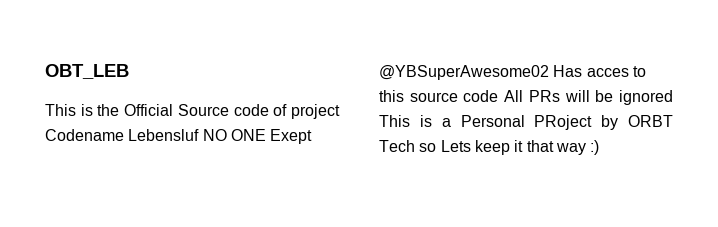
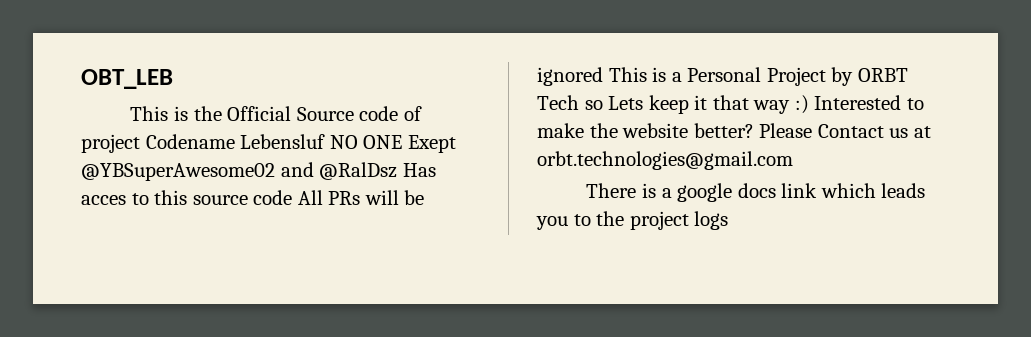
- This is the Official Source code of project Codename Lebensluf NO ONE Exept @YBSuperAwesome02 Has acces to this source code All PRs will be ignored This is a Personal PRoject by ORBT Tech so Lets keep it that way :)
+ This is the Official Source code of project Codename Lebensluf NO ONE Exept @YBSuperAwesome02 and @RalDsz Has acces to this source code All PRs will be ignored This is a Personal Project by ORBT Tech so Lets keep it that way :) Interested to make the website better? Please Contact us at orbt.technologies@gmail.com
+ There is a google docs link which leads you to the project logs

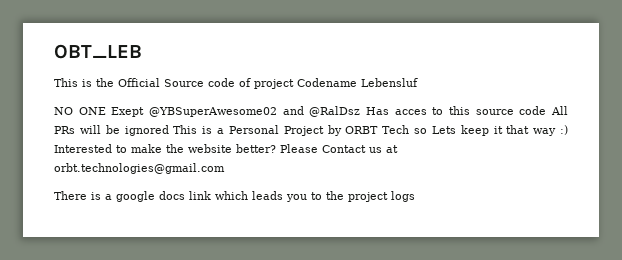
- This is the Official Source code of project Codename Lebensluf NO ONE Exept @YBSuperAwesome02 and @RalDsz Has acces to this source code All PRs will be ignored This is a Personal Project by ORBT Tech so Lets keep it that way :) Interested to make the website better?
+ This is the Official Source code of project Codename Lebensluf
+ NO ONE Exept @YBSuperAwesome02 and @RalDsz Has acces to this source code All PRs will be ignored This is a Personal Project by ORBT Tech so Lets keep it that way :) Interested to make the website better?

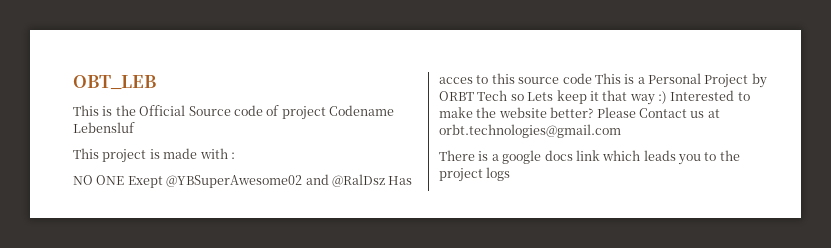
+ This project is made with :
- NO ONE Exept @YBSuperAwesome02 and @RalDsz Has acces to this source code All PRs will be ignored This is a Personal Project by ORBT Tech so Lets keep it that way :) Interested to make the website better?
+ NO ONE Exept @YBSuperAwesome02 and @RalDsz Has acces to this source code This is a Personal Project by ORBT Tech so Lets keep it that way :) Interested to make the website better?

